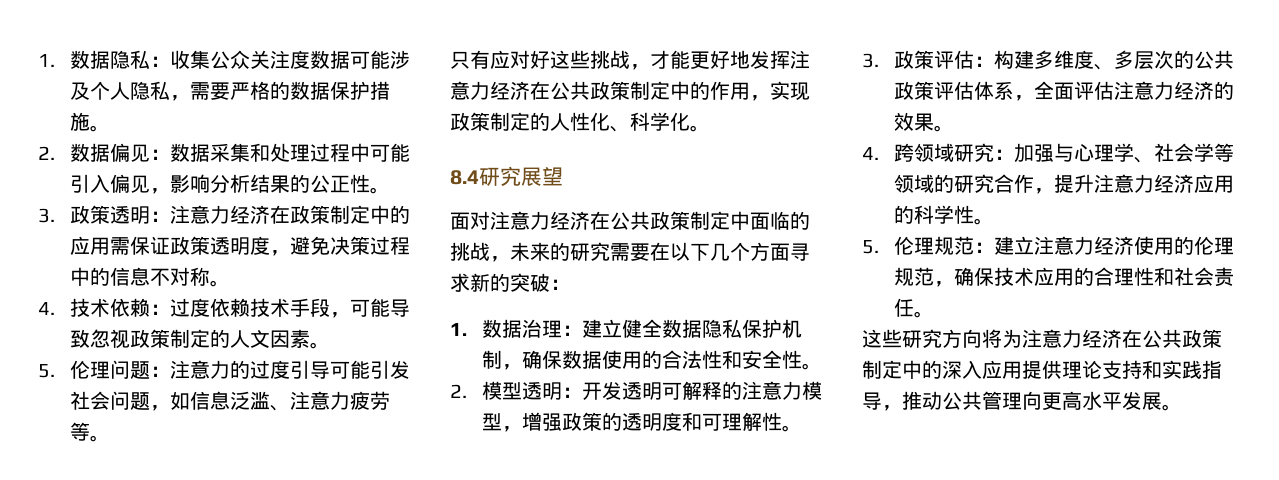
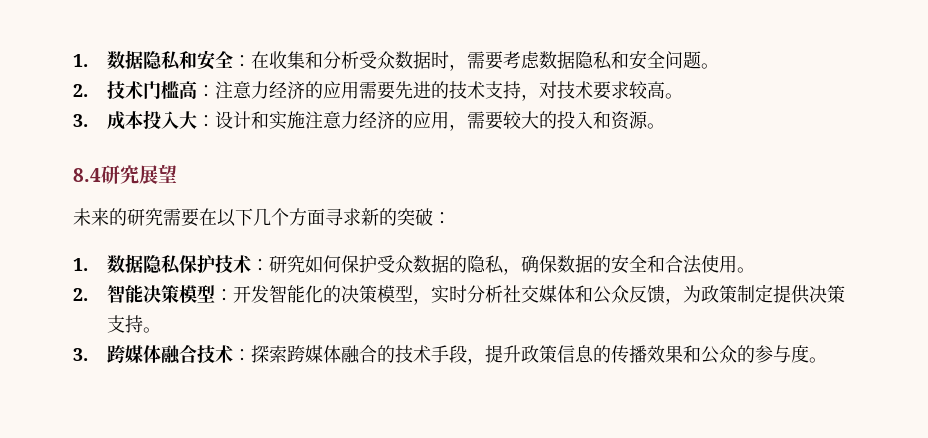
- 1.数据隐私：收集公众关注度数据可能涉及个人隐私，需要严格的数据保护措施。
- 2.数据偏见：数据采集和处理过程中可能引入偏见，影响分析结果的公正性。
- 3.政策透明：注意力经济在政策制定中的应用需保证政策透明度，避免决策过程中的信息不对称。
- 4.技术依赖：过度依赖技术手段，可能导致忽视政策制定的人文因素。
- 5.伦理问题：注意力的过度引导可能引发社会问题，如信息泛滥、注意力疲劳等。
- 只有应对好这些挑战，才能更好地发挥注意力经济在公共政策制定中的作用，实现政策制定的人性化、科学化。
+ 1.数据隐私和安全：在收集和分析受众数据时，需要考虑数据隐私和安全问题。
+ 2.技术门槛高：注意力经济的应用需要先进的技术支持，对技术要求较高。
+ 3.成本投入大：设计和实施注意力经济的应用，需要较大的投入和资源。
  8.4研究展望
- 面对注意力经济在公共政策制定中面临的挑战，未来的研究需要在以下几个方面寻求新的突破：
+ 未来的研究需要在以下几个方面寻求新的突破：
- 1.数据治理：建立健全数据隐私保护机制，确保数据使用的合法性和安全性。
- 2.模型透明：开发透明可解释的注意力模型，增强政策的透明度和可理解性。
- 3.政策评估：构建多维度、多层次的公共政策评估体系，全面评估注意力经济的效果。
- 4.跨领域研究：加强与心理学、社会学等领域的研究合作，提升注意力经济应用的科学性。
- 5.伦理规范：建立注意力经济使用的伦理规范，确保技术应用的合理性和社会责任。
- 这些研究方向将为注意力经济在公共政策制定中的深入应用提供理论支持和实践指导，推动公共管理向更高水平发展。
+ 1.数据隐私保护技术：研究如何保护受众数据的隐私，确保数据的安全和合法使用。
+ 2.智能决策模型：开发智能化的决策模型，实时分析社交媒体和公众反馈，为政策制定提供决策支持。
+ 3.跨媒体融合技术：探索跨媒体融合的技术手段，提升政策信息的传播效果和公众的参与度。

